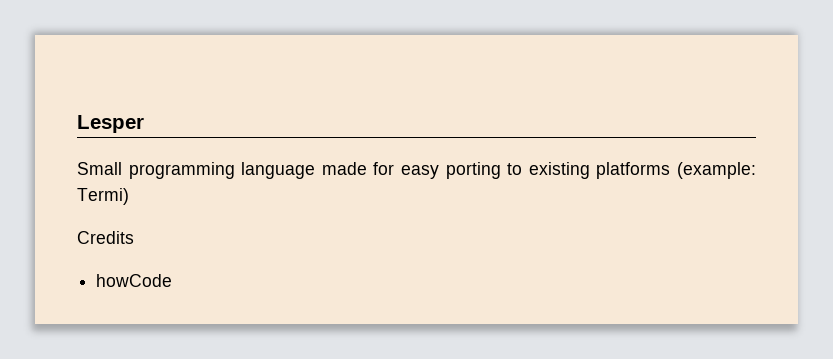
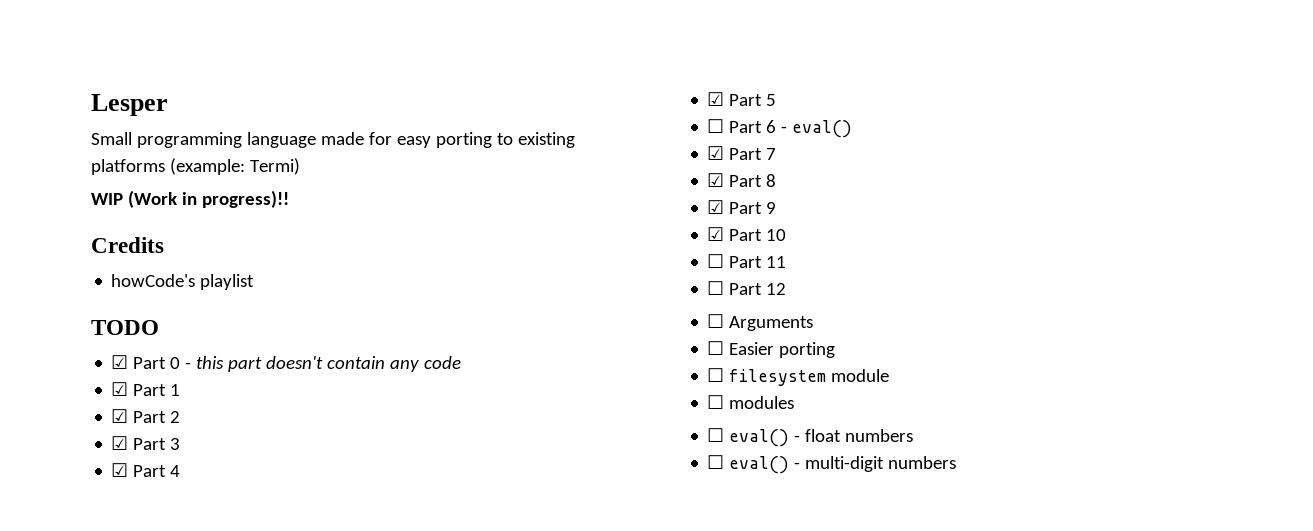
+ WIP (Work in progress)!!
  Credits
- howCode
+ howCode's playlist
+ TODO
+ ☑ Part 0 - this part doesn't contain any code
+ ☑ Part 1
+ ☑ Part 2
+ ☑ Part 3
+ ☑ Part 4
+ ☑ Part 5
+ ☐ Part 6 - eval()
+ ☑ Part 7
+ ☑ Part 8
+ ☑ Part 9
+ ☑ Part 10
+ ☐ Part 11
+ ☐ Part 12
+ ☐ Arguments
+ ☐ Easier porting
+ ☐ filesystem module
+ ☐ modules
+ ☐ eval() - float numbers
+ ☐ eval() - multi-digit numbers

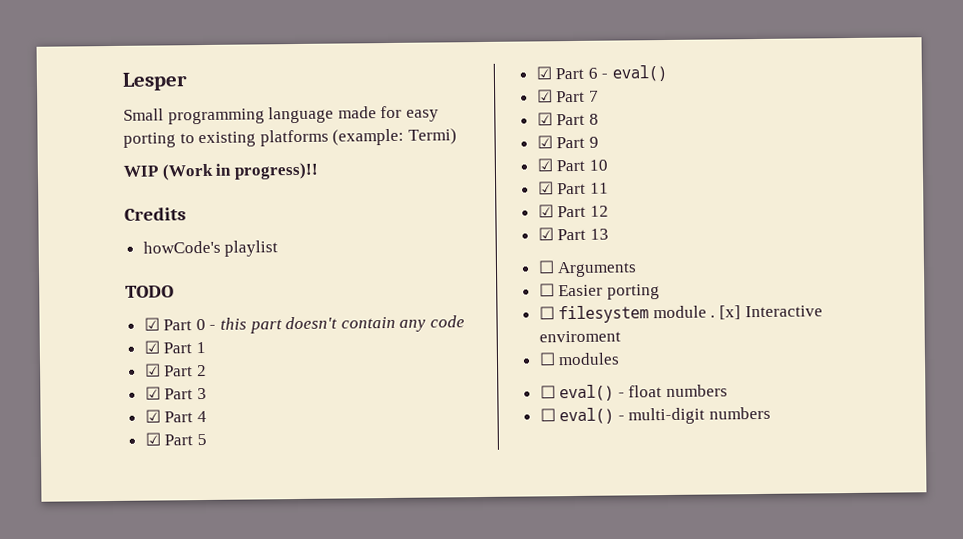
- ☐ Part 6 - eval()
+ ☑ Part 6 - eval()
- ☐ Part 11
+ ☑ Part 11
- ☐ Part 12
+ ☑ Part 12
+ ☑ Part 13
- ☐ filesystem module
+ ☐ filesystem module . [x] Interactive enviroment

